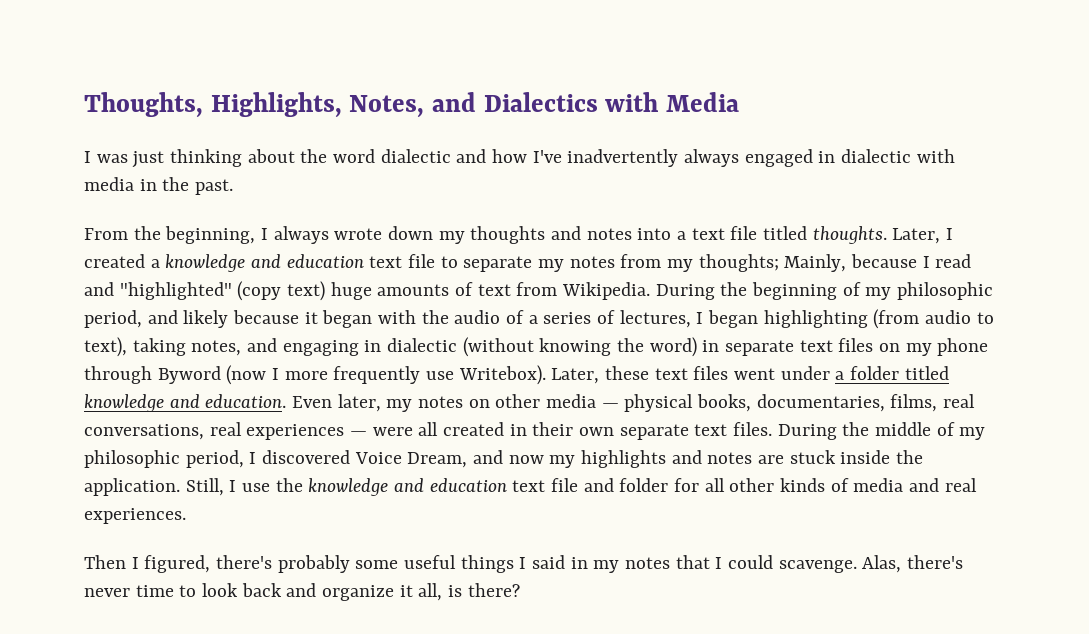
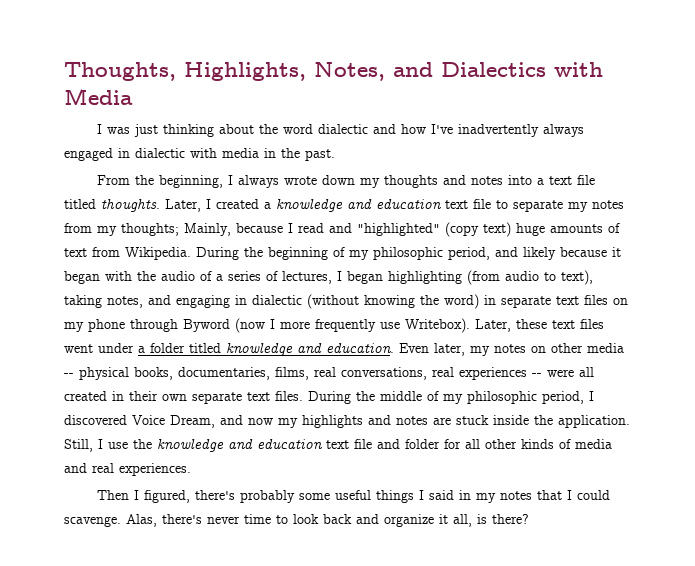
- Even later, my notes on other media — physical books, documentaries, films, real conversations, real experiences — were all created in their own separate text files.
+ Even later, my notes on other media -- physical books, documentaries, films, real conversations, real experiences -- were all created in their own separate text files.

